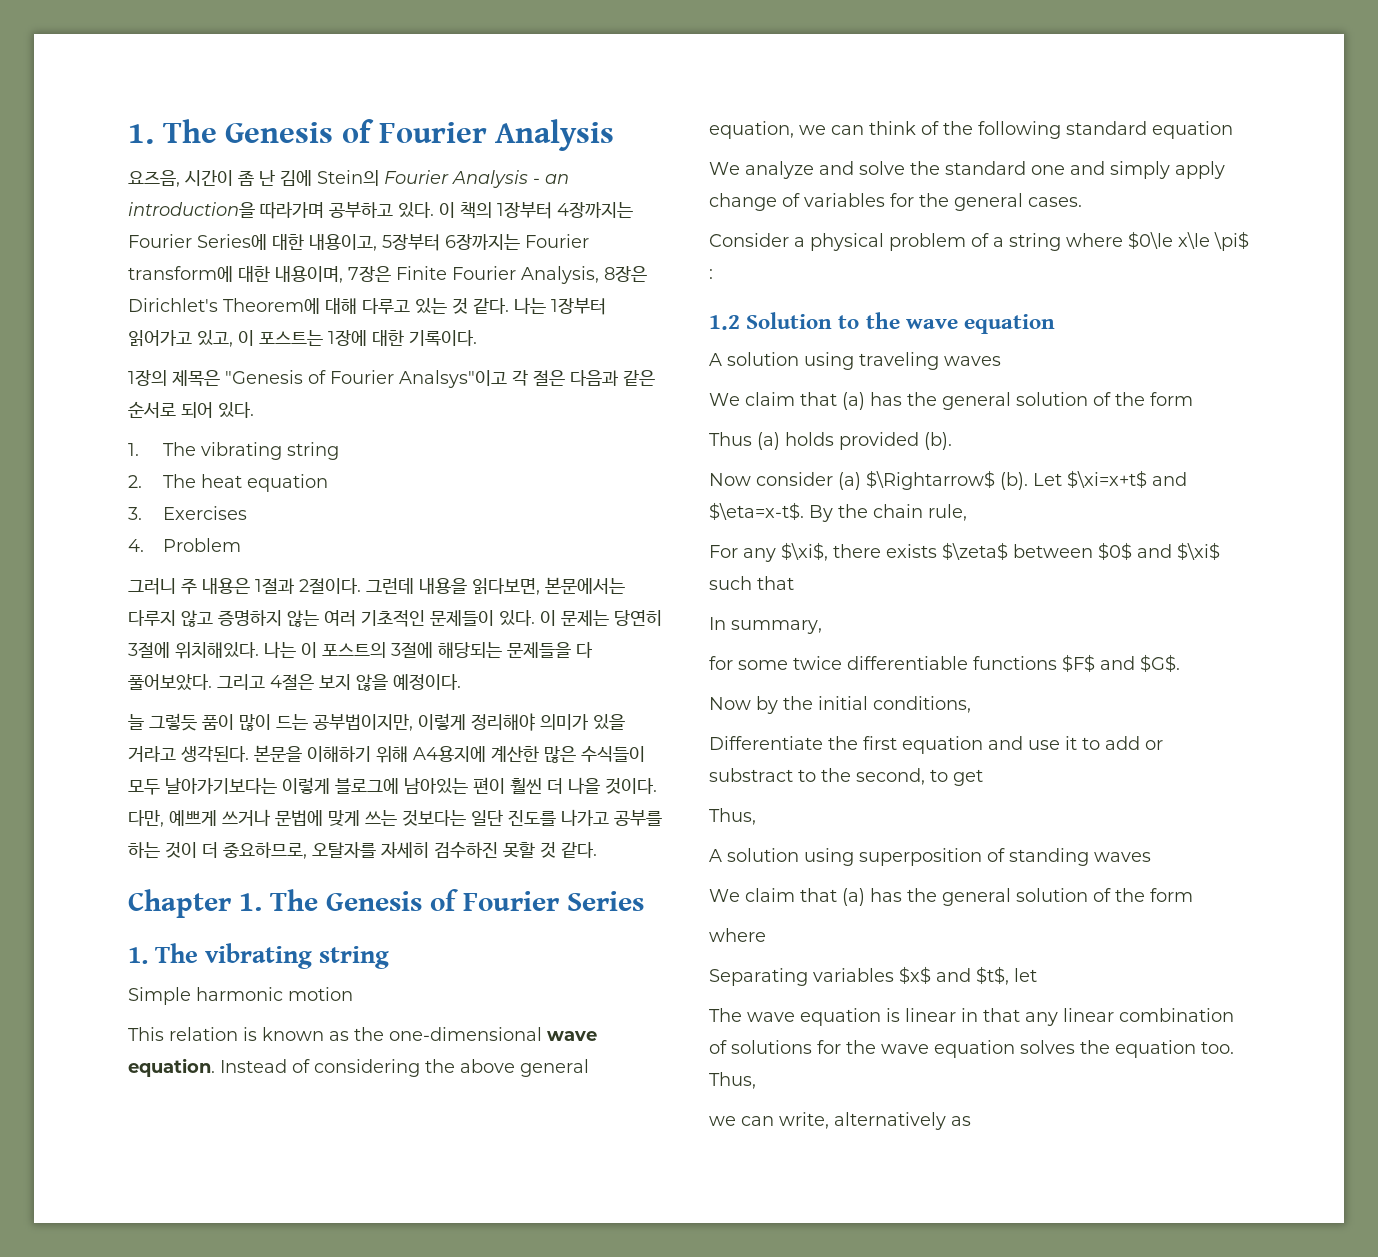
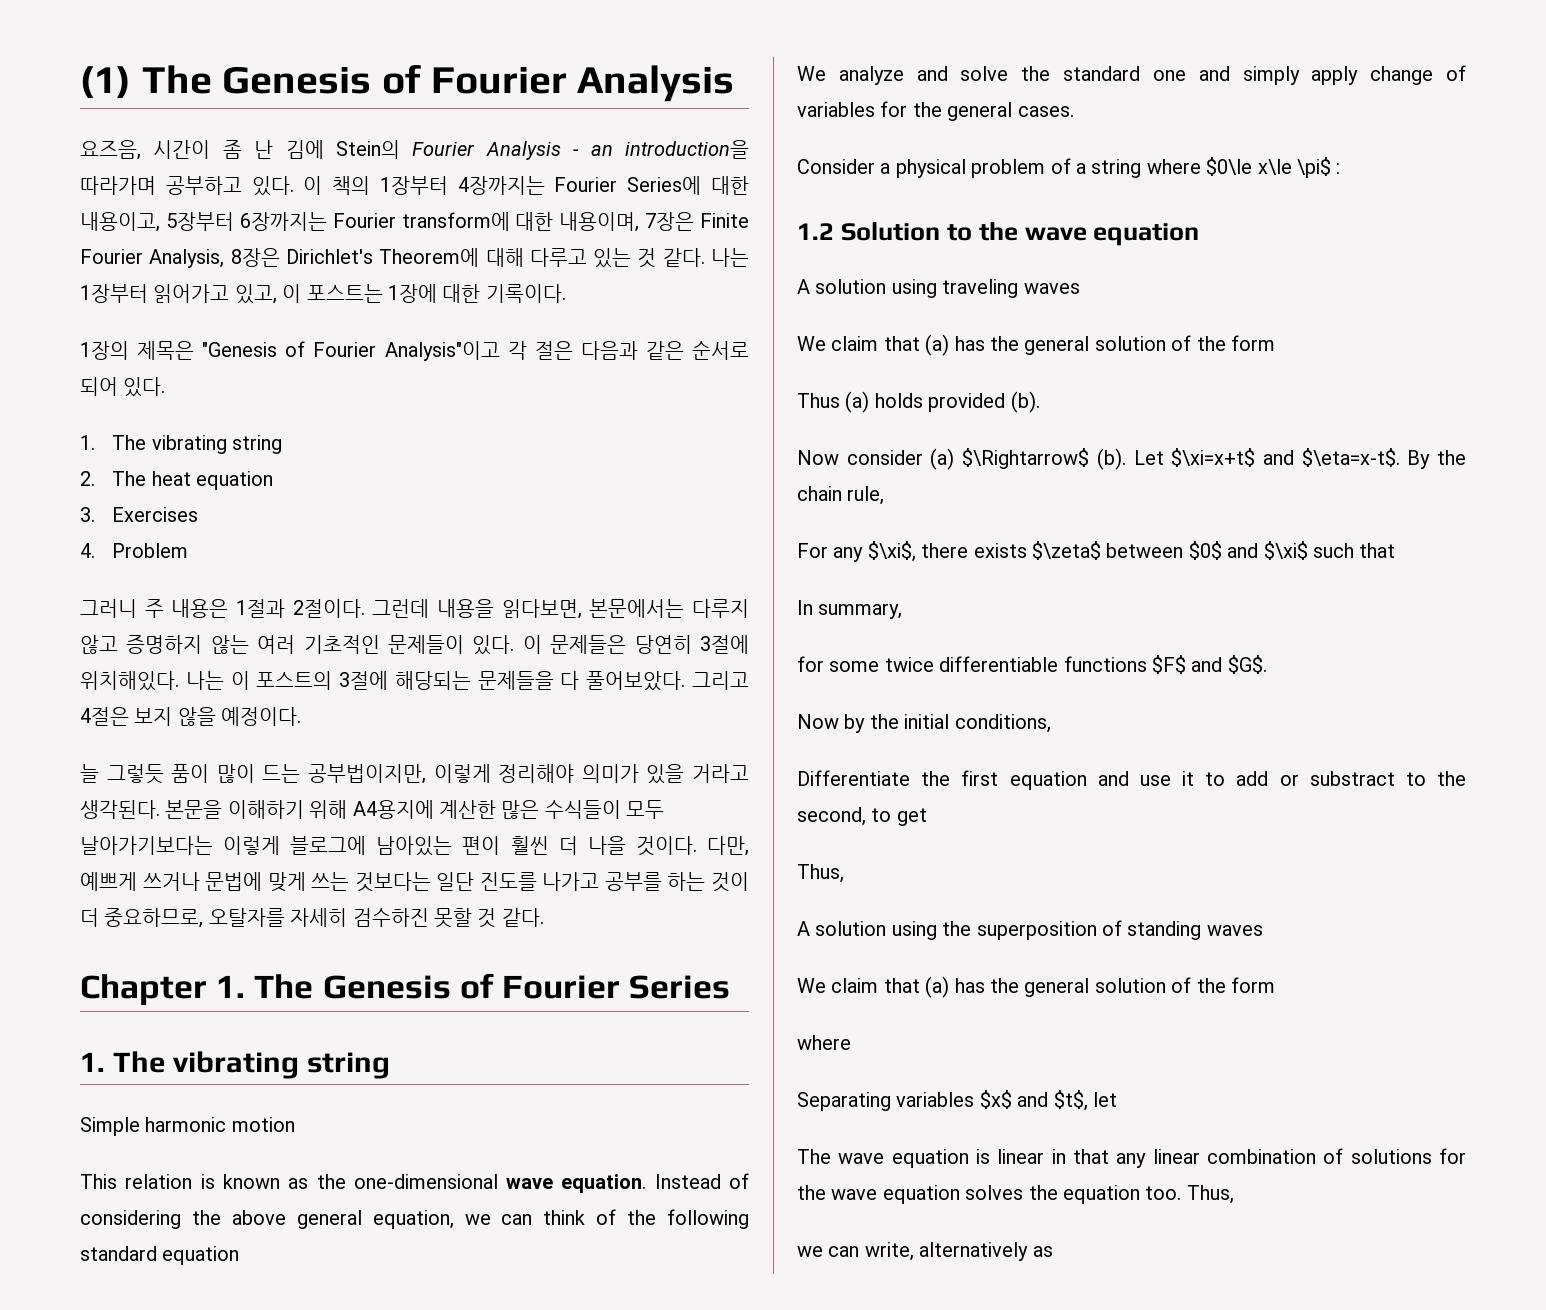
- 1. The Genesis of Fourier Analysis
+ (1) The Genesis of Fourier Analysis
- 1장의 제목은 "Genesis of Fourier Analsys"이고 각 절은 다음과 같은 순서로 되어 있다.
+ 1장의 제목은 "Genesis of Fourier Analysis"이고 각 절은 다음과 같은 순서로 되어 있다.
- 이 문제는 당연히 3절에 위치해있다.
+ 이 문제들은 당연히 3절에 위치해있다.
- A solution using superposition of standing waves
+ A solution using the superposition of standing waves

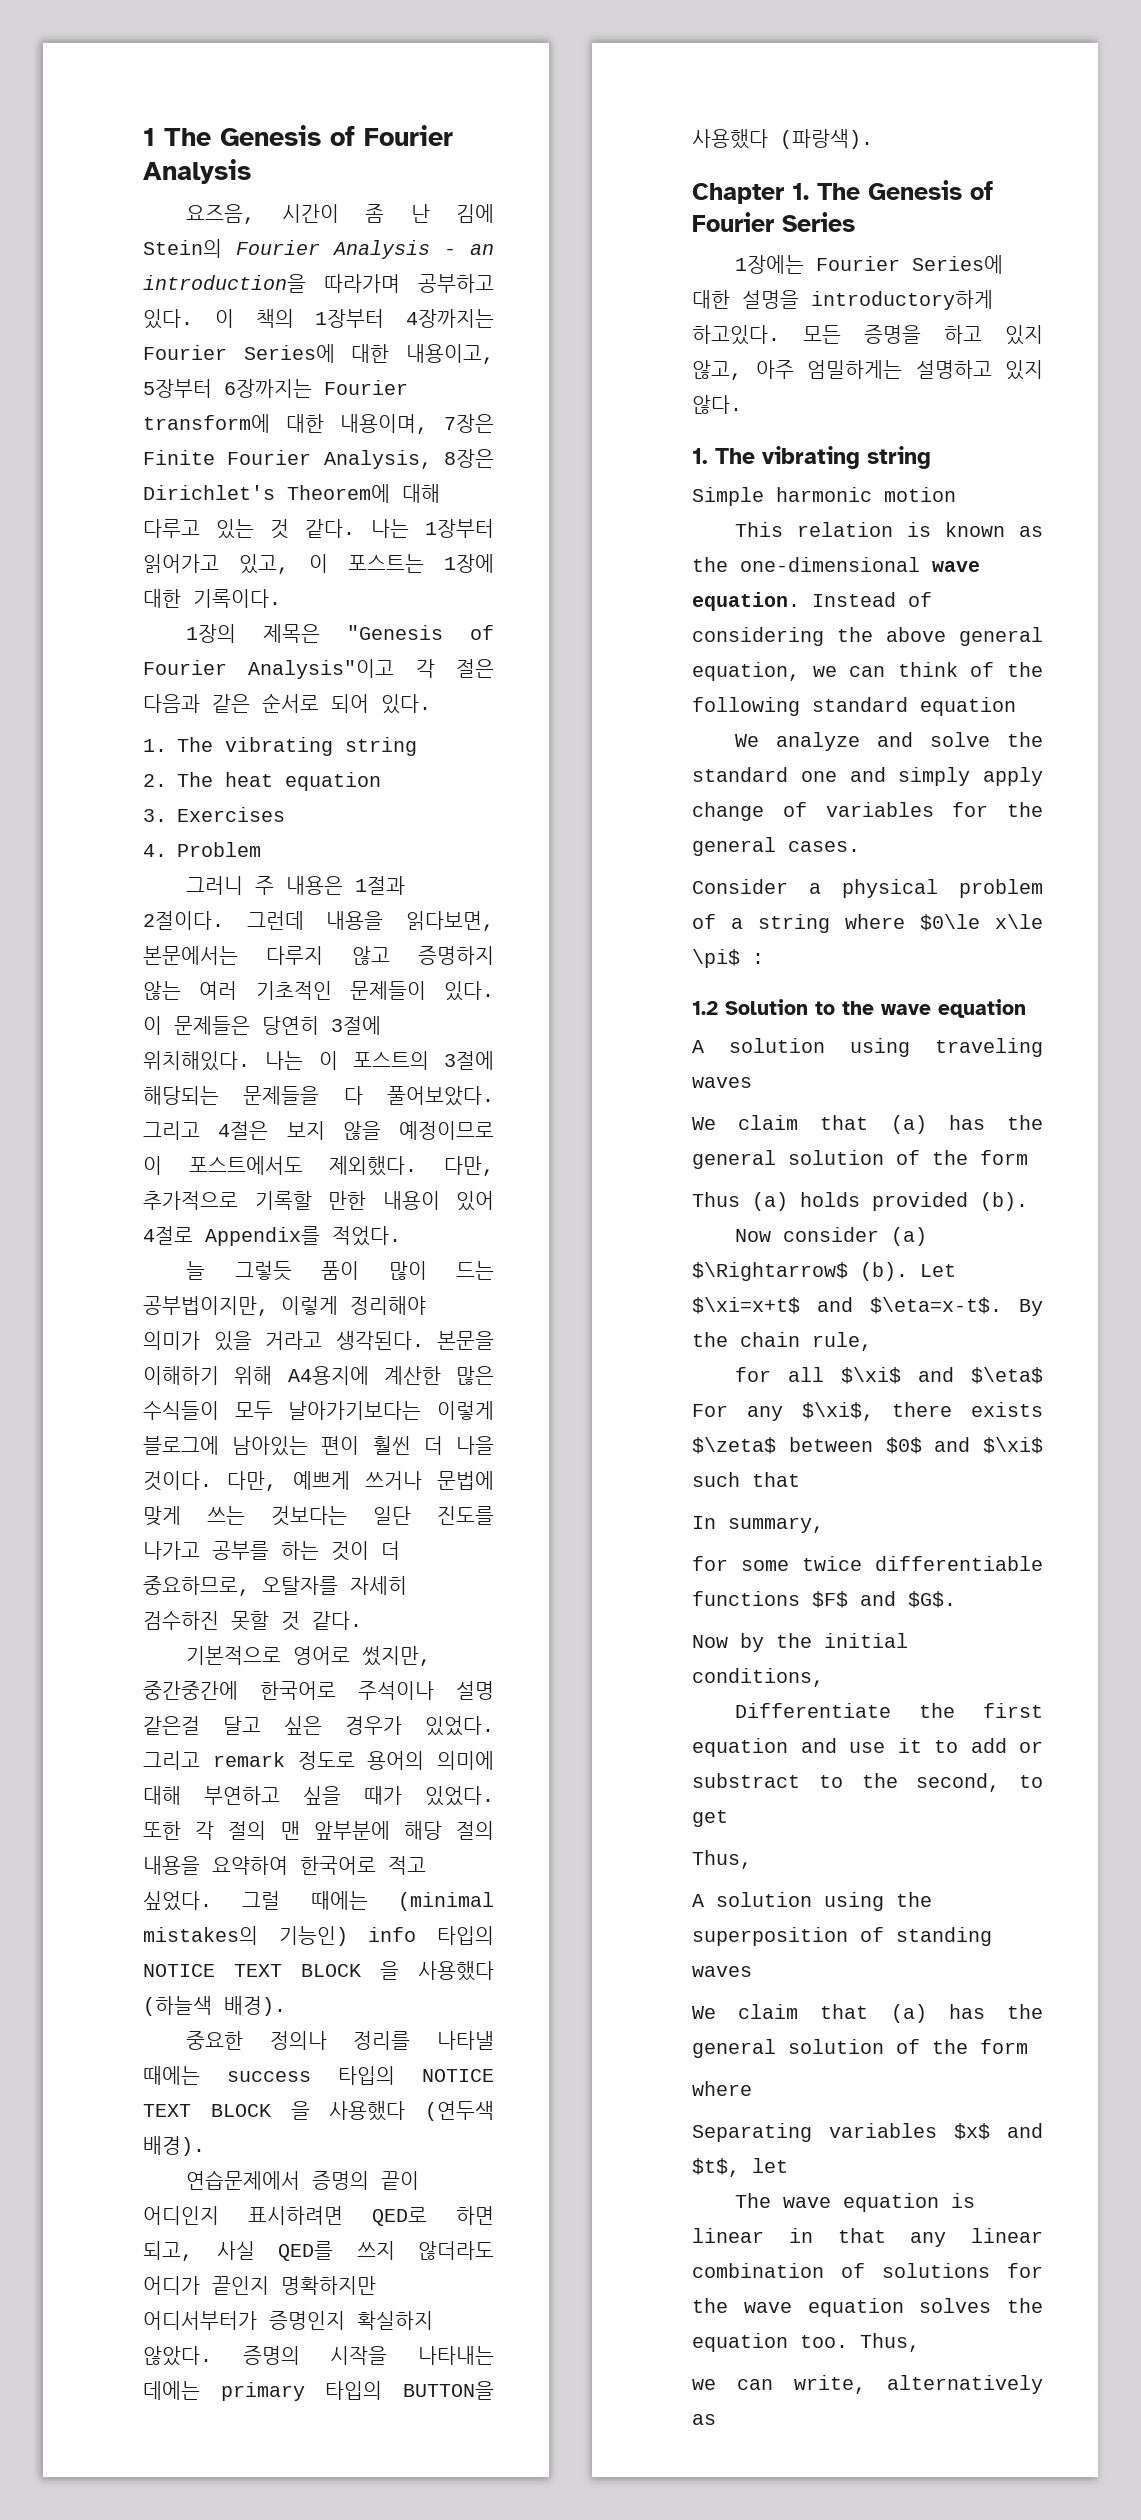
- (1) The Genesis of Fourier Analysis
+ 1 The Genesis of Fourier Analysis
- 그리고 4절은 보지 않을 예정이다.
+ 그리고 4절은 보지 않을 예정이므로 이 포스트에서도 제외했다. 다만, 추가적으로 기록할 만한 내용이 있어 4절로 Appendix를 적었다.
+ 기본적으로 영어로 썼지만, 중간중간에 한국어로 주석이나 설명 같은걸 달고 싶은 경우가 있었다. 그리고 remark 정도로 용어의 의미에 대해 부연하고 싶을 때가 있었다. 또한 각 절의 맨 앞부분에 해당 절의 내용을 요약하여 한국어로 적고 싶었다. 그럴 때에는 (minimal mistakes의 기능인) info 타입의 NOTICE TEXT BLOCK 을 사용했다 (하늘색 배경).
+ 중요한 정의나 정리를 나타낼 때에는 success 타입의 NOTICE TEXT BLOCK 을 사용했다 (연두색 배경).
+ 연습문제에서 증명의 끝이 어디인지 표시하려면 QED로 하면 되고, 사실 QED를 쓰지 않더라도 어디가 끝인지 명확하지만 어디서부터가 증명인지 확실하지 않았다. 증명의 시작을 나타내는 데에는 primary 타입의 BUTTON을 사용했다 (파랑색).
+ 1장에는 Fourier Series에 대한 설명을 introductory하게 하고있다. 모든 증명을 하고 있지 않고, 아주 엄밀하게는 설명하고 있지 않다.
- For any $\xi$, there exists $\zeta$ between $0$ and $\xi$ such that
+ for all $\xi$ and $\eta$ For any $\xi$, there exists $\zeta$ between $0$ and $\xi$ such that

